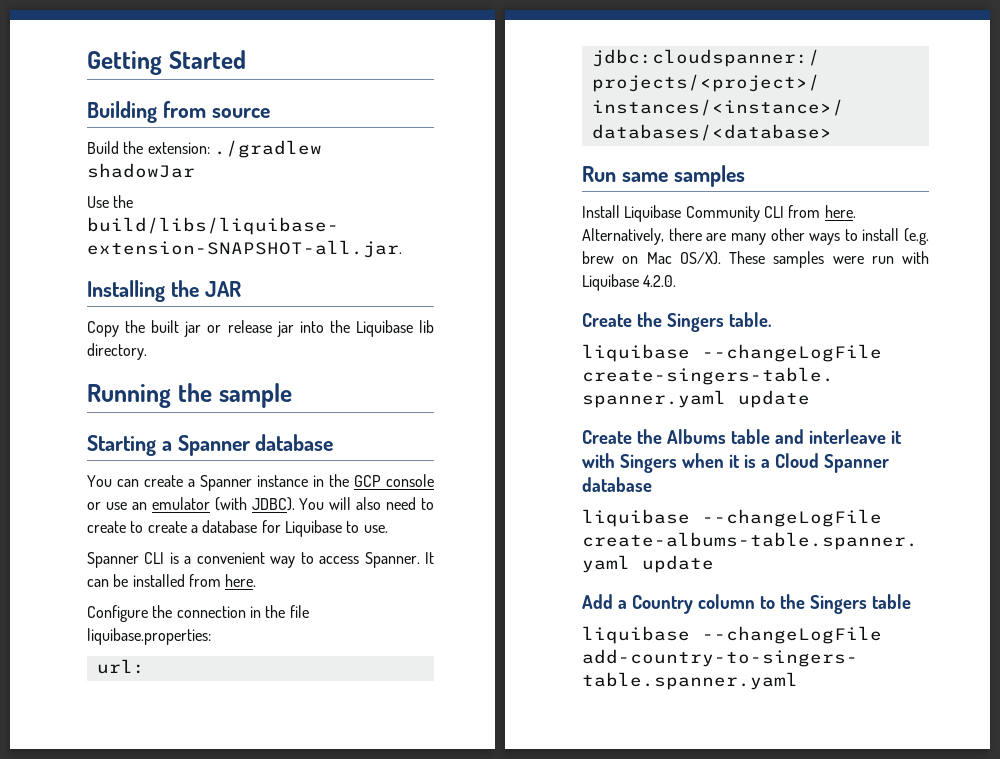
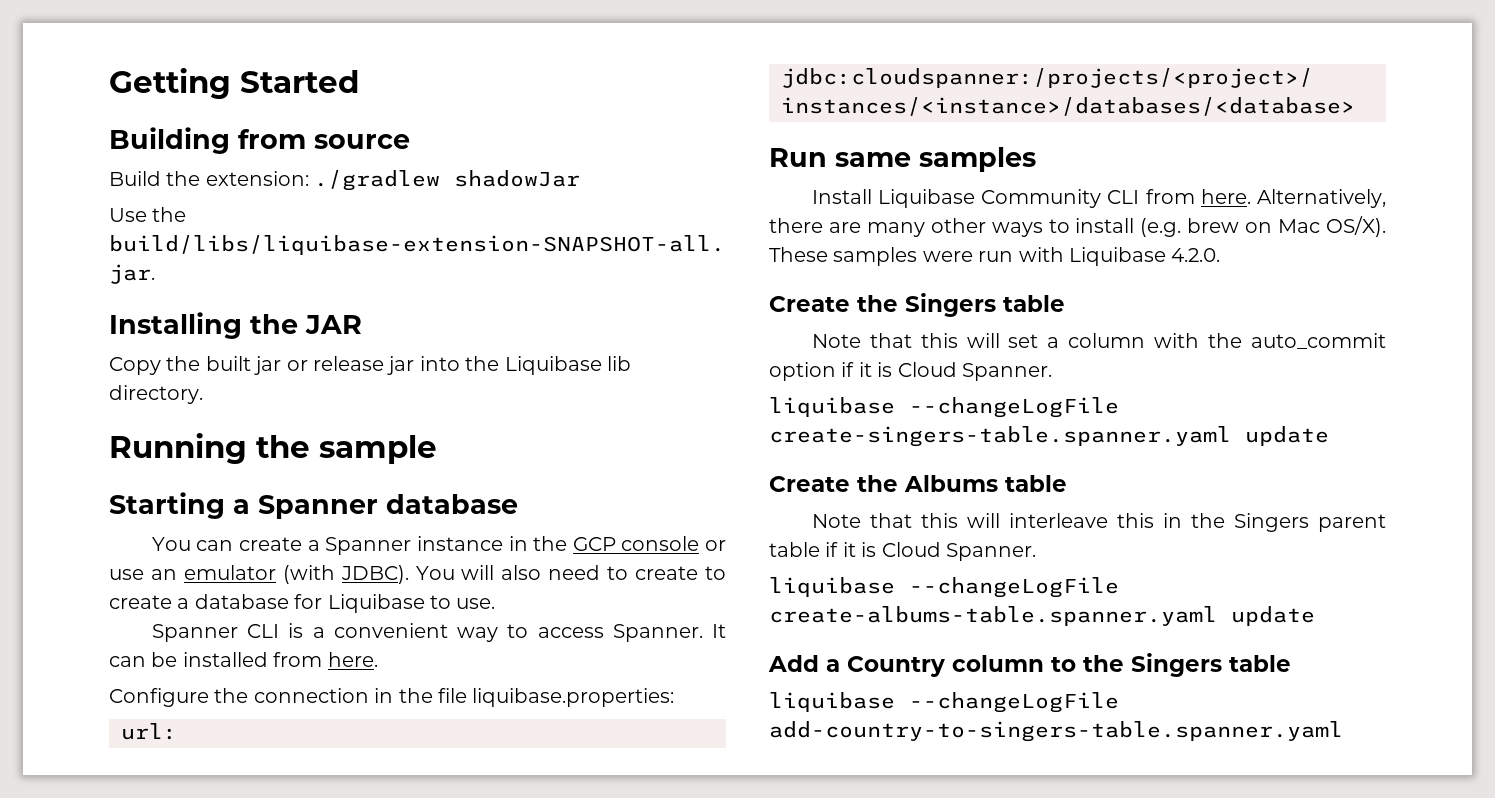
- Create the Singers table.
+ Create the Singers table
+ Note that this will set a column with the auto_commit option if it is Cloud Spanner.
- Create the Albums table and interleave it with Singers when it is a Cloud Spanner database
+ Create the Albums table
+ Note that this will interleave this in the Singers parent table if it is Cloud Spanner.

